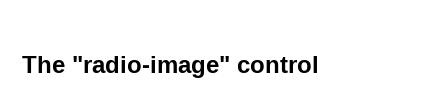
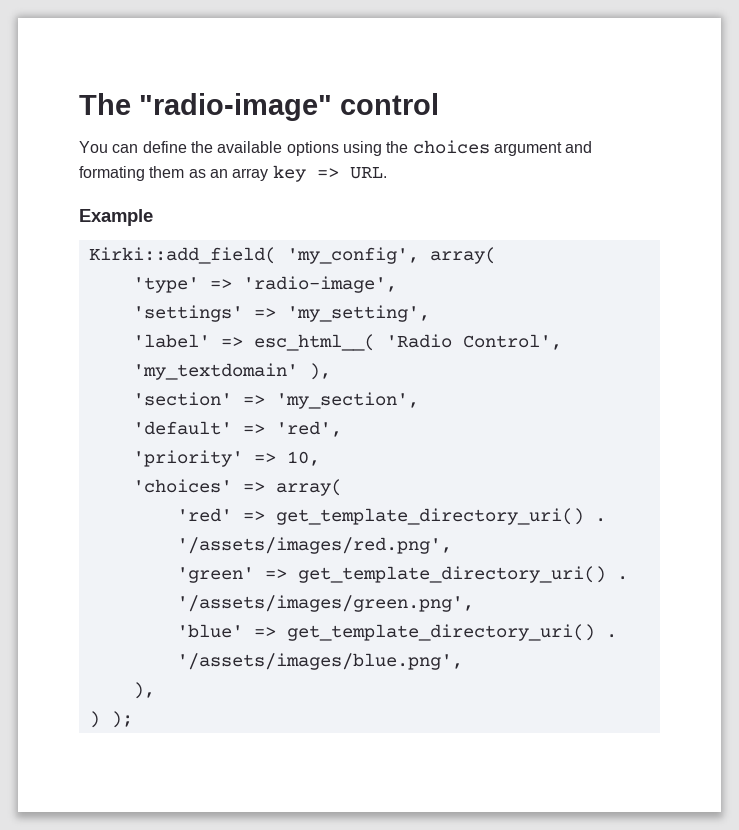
+ You can define the available options using the choices argument and formating them as an array key => URL.
+ Example
+ Kirki::add_field( 'my_config', array(
+ 'type' => 'radio-image',
+ 'settings' => 'my_setting',
+ 'label' => esc_html__( 'Radio Control', 'my_textdomain' ),
+ 'section' => 'my_section',
+ 'default' => 'red',
+ 'priority' => 10,
+ 'choices' => array(
+ 'red' => get_template_directory_uri() . '/assets/images/red.png',
+ 'green' => get_template_directory_uri() . '/assets/images/green.png',
+ 'blue' => get_template_directory_uri() . '/assets/images/blue.png',
+ ),
+ ) );

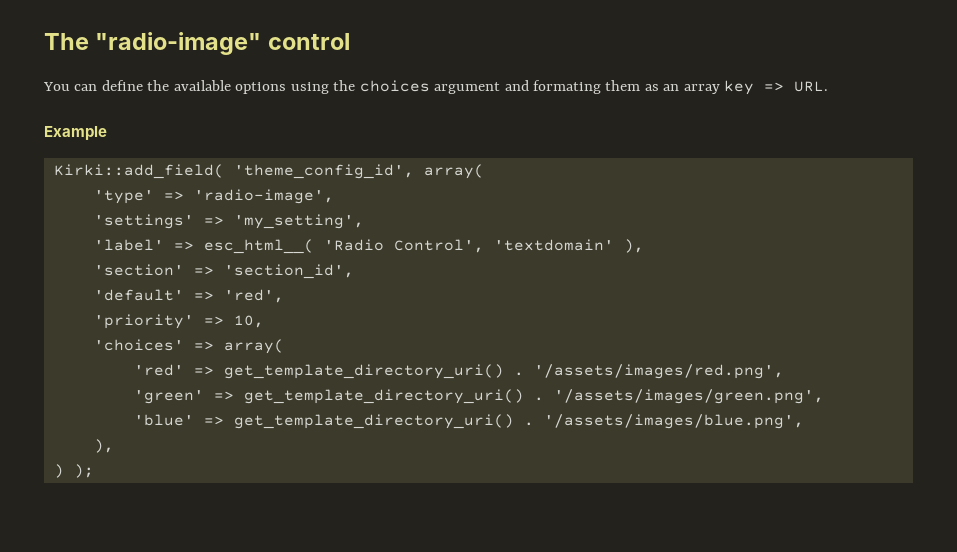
- Kirki::add_field( 'my_config', array(
+ Kirki::add_field( 'theme_config_id', array(
- 'label' => esc_html__( 'Radio Control', 'my_textdomain' ),
+ 'label' => esc_html__( 'Radio Control', 'textdomain' ),
- 'section' => 'my_section',
+ 'section' => 'section_id',

